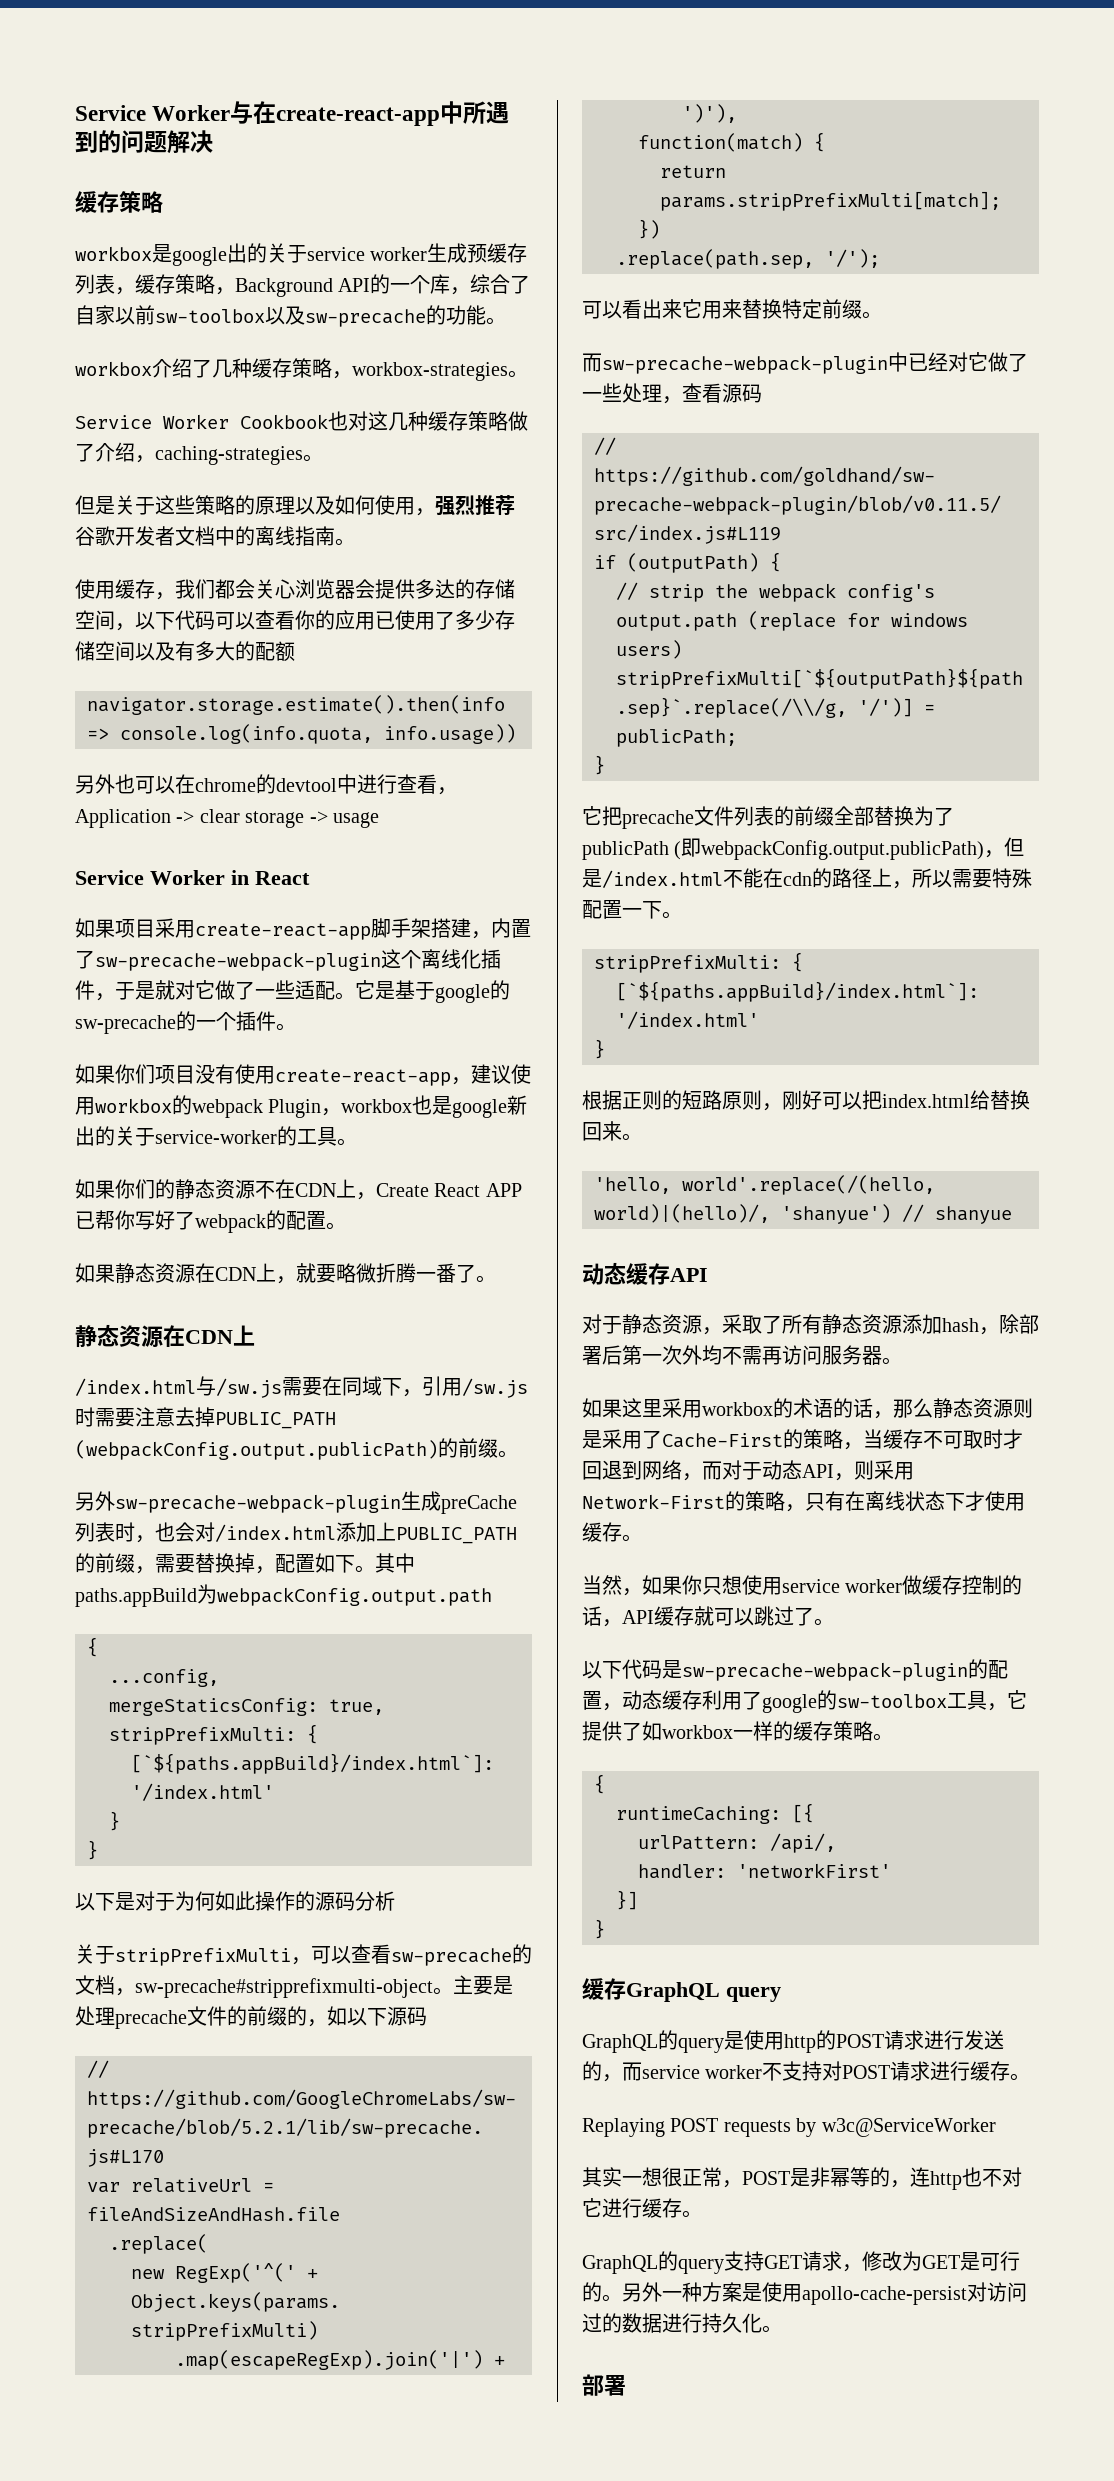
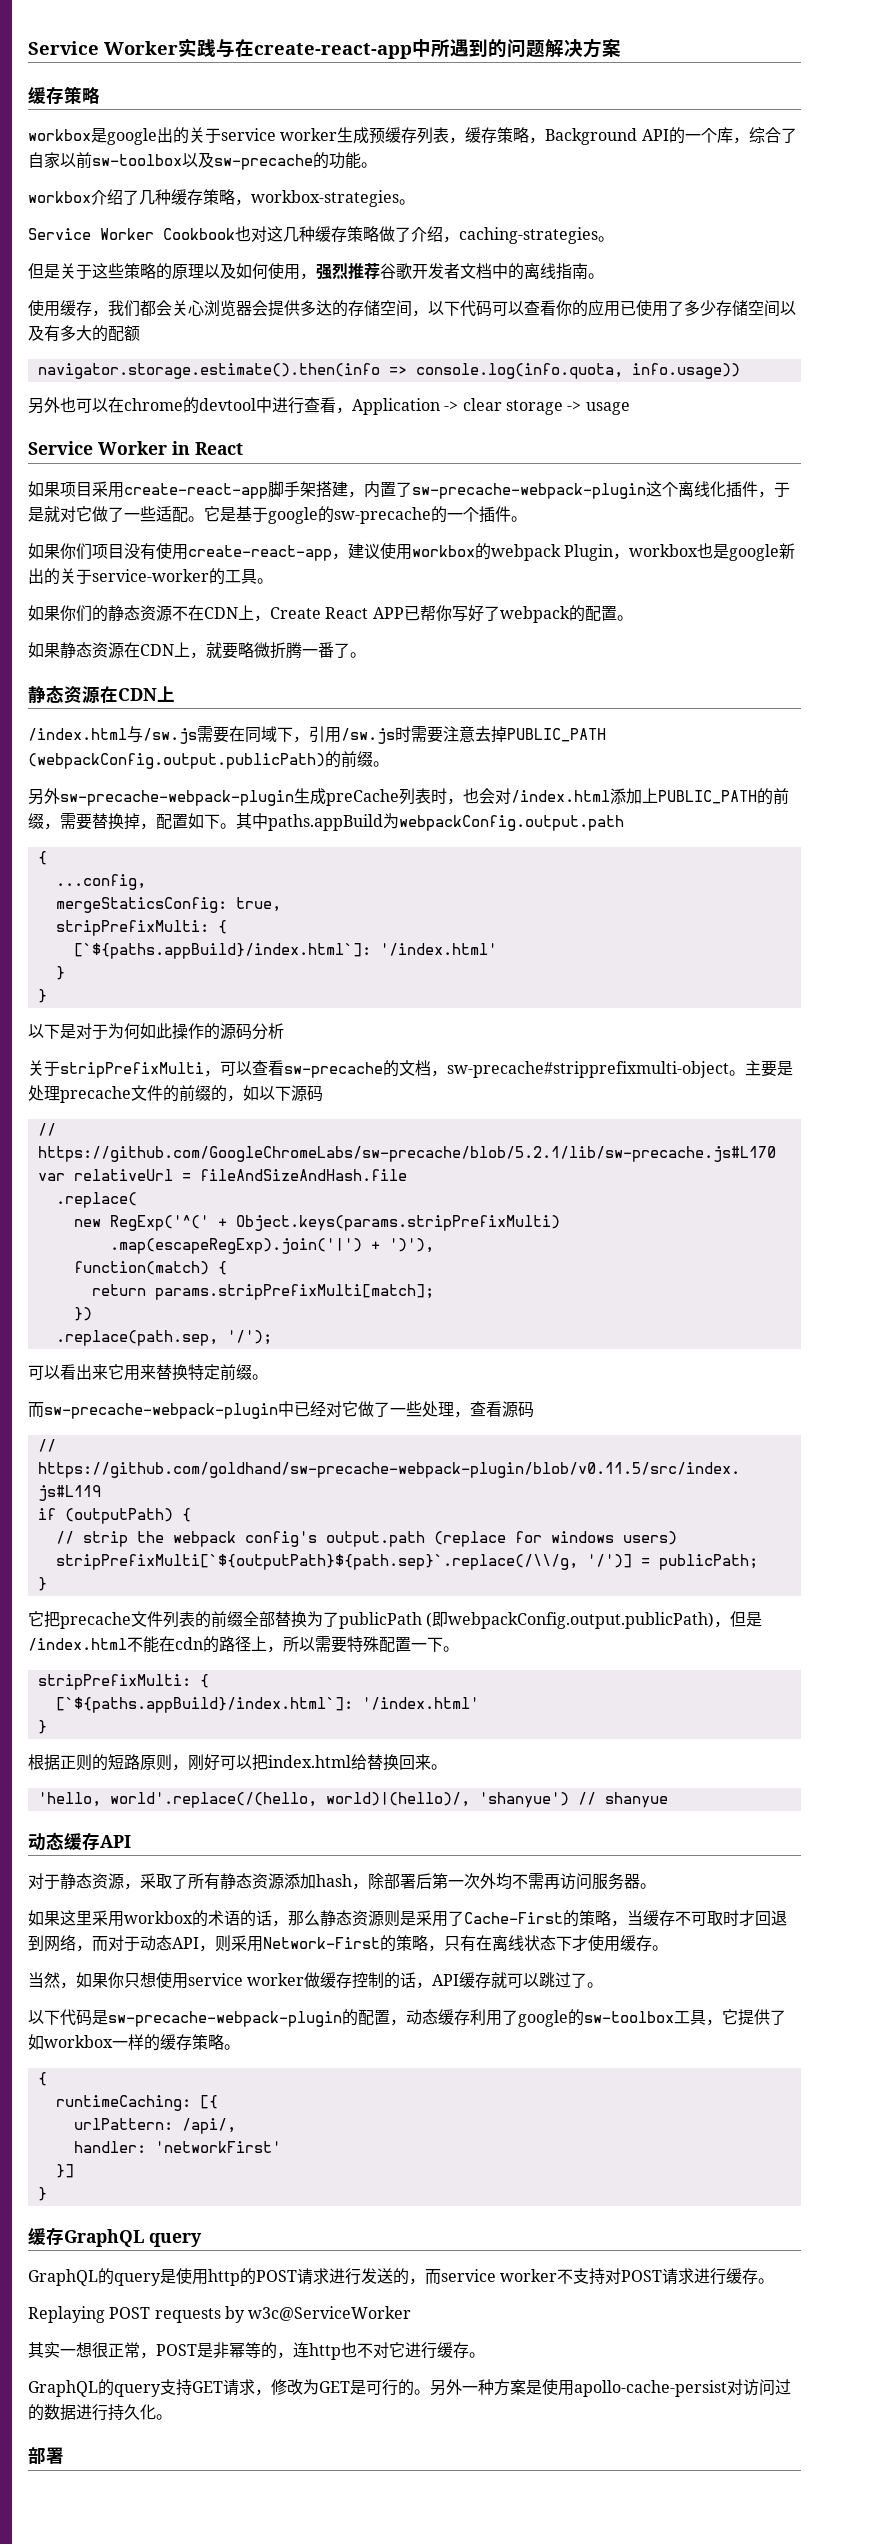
- Service Worker与在create-react-app中所遇到的问题解决
+ Service Worker实践与在create-react-app中所遇到的问题解决方案

